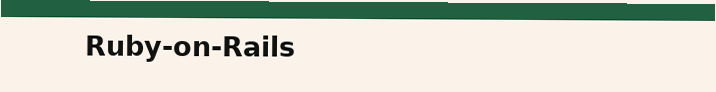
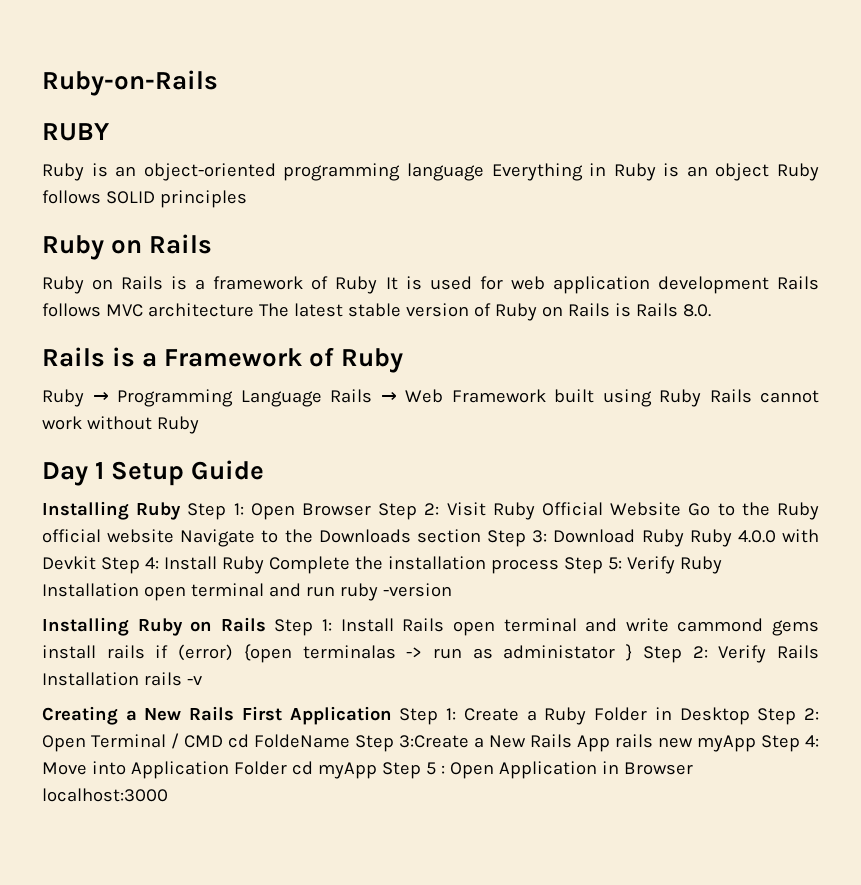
+ RUBY
+ Ruby is an object-oriented programming language Everything in Ruby is an object Ruby follows SOLID principles
+ Ruby on Rails
+ Ruby on Rails is a framework of Ruby It is used for web application development Rails follows MVC architecture The latest stable version of Ruby on Rails is Rails 8.0.
+ Rails is a Framework of Ruby
+ Ruby → Programming Language Rails → Web Framework built using Ruby Rails cannot work without Ruby
+ Day 1 Setup Guide
+ Installing Ruby Step 1: Open Browser Step 2: Visit Ruby Official Website Go to the Ruby official website Navigate to the Downloads section Step 3: Download Ruby Ruby 4.0.0 with Devkit Step 4: Install Ruby Complete the installation process Step 5: Verify Ruby Installation open terminal and run ruby -version
+ Installing Ruby on Rails Step 1: Install Rails open terminal and write cammond gems install rails if (error) {open terminalas -> run as administator } Step 2: Verify Rails Installation rails -v
+ Creating a New Rails First Application Step 1: Create a Ruby Folder in Desktop Step 2: Open Terminal / CMD cd FoldeName Step 3:Create a New Rails App rails new myApp Step 4: Move into Application Folder cd myApp Step 5 : Open Application in Browser localhost:3000

